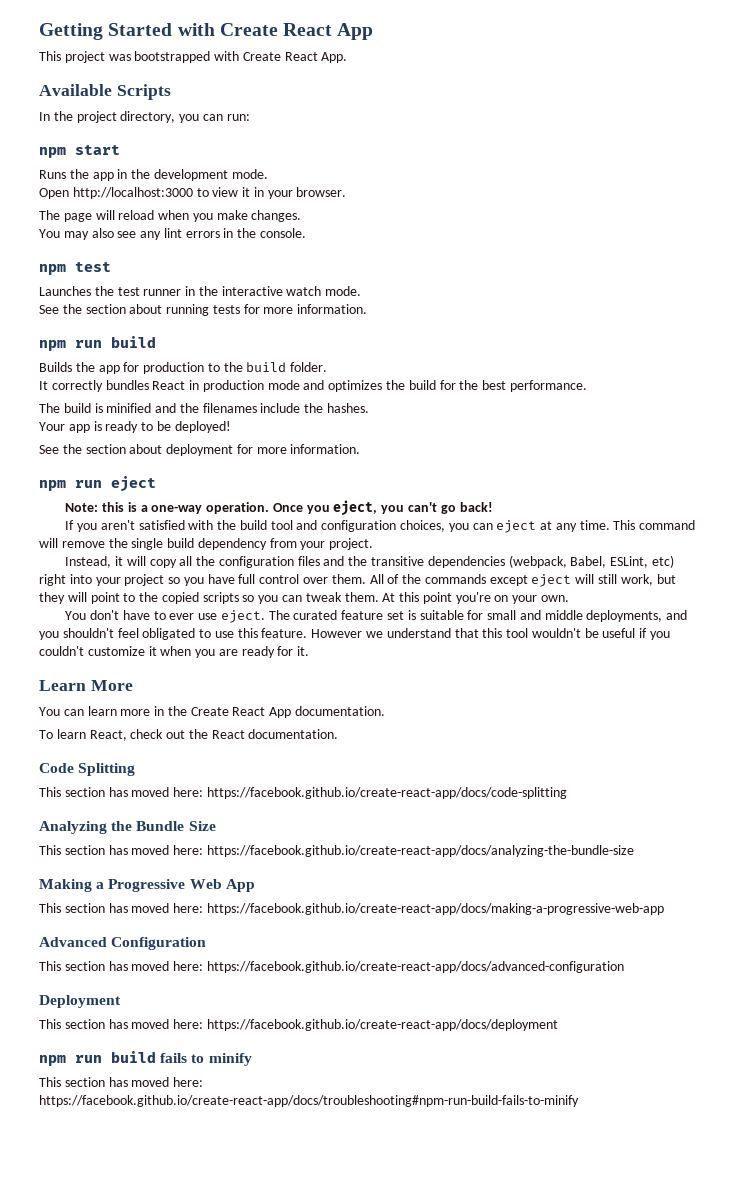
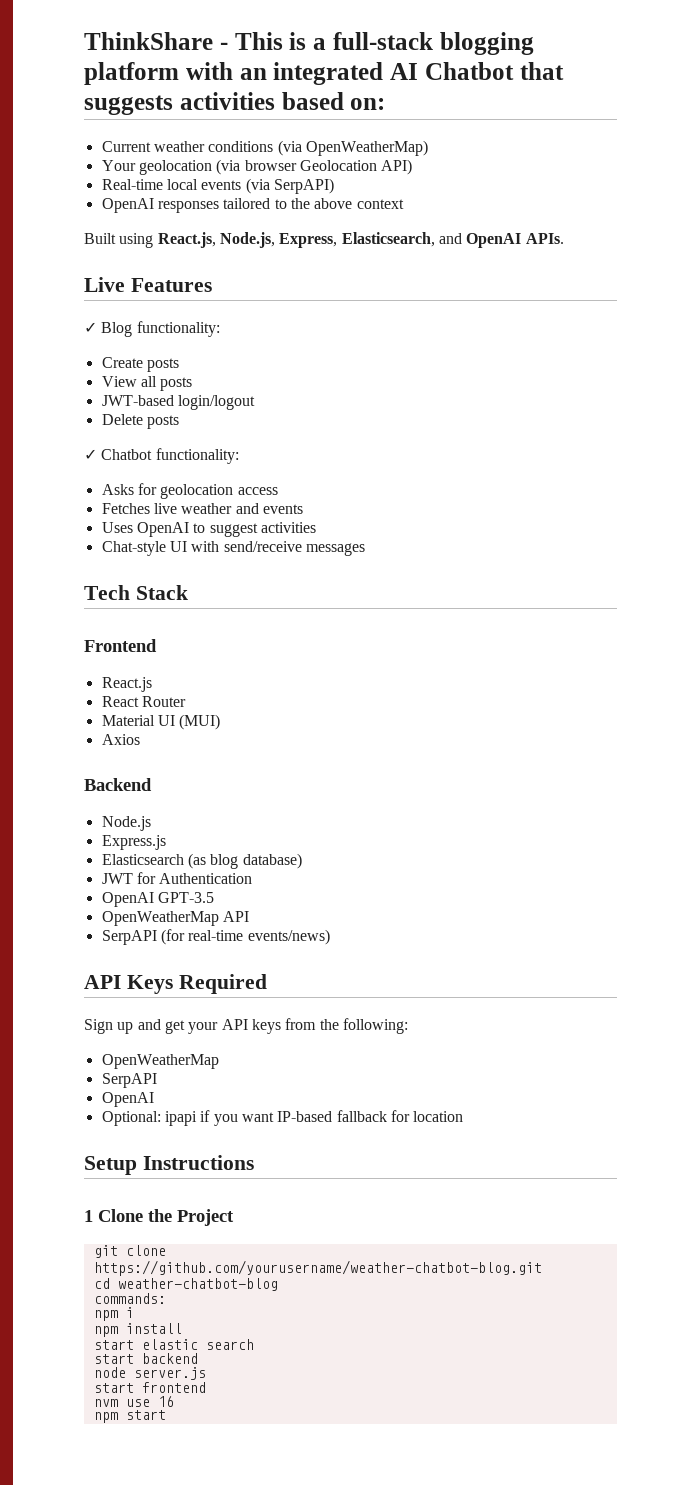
- Getting Started with Create React App
- This project was bootstrapped with Create React App.
- Available Scripts
- In the project directory, you can run:
+ ThinkShare - This is a full-stack blogging platform with an integrated AI Chatbot that suggests activities based on:
+ Current weather conditions (via OpenWeatherMap)
+ Your geolocation (via browser Geolocation API)
+ Real-time local events (via SerpAPI)
+ OpenAI responses tailored to the above context
+ Built using React.js, Node.js, Express, Elasticsearch, and OpenAI APIs.
+ Live Features
+ ✓ Blog functionality:
+ Create posts
+ View all posts
+ JWT-based login/logout
+ Delete posts
+ ✓ Chatbot functionality:
+ Asks for geolocation access
+ Fetches live weather and events
+ Uses OpenAI to suggest activities
+ Chat-style UI with send/receive messages
+ Tech Stack
+ Frontend
+ React.js
+ React Router
+ Material UI (MUI)
+ Axios
+ Backend
+ Node.js
+ Express.js
+ Elasticsearch (as blog database)
+ JWT for Authentication
+ OpenAI GPT-3.5
+ OpenWeatherMap API
+ SerpAPI (for real-time events/news)
+ API Keys Required
+ Sign up and get your API keys from the following:
+ OpenWeatherMap
+ SerpAPI
+ OpenAI
+ Optional: ipapi if you want IP-based fallback for location
+ Setup Instructions
+ 1 Clone the Project
+ git clone https://github.com/yourusername/weather-chatbot-blog.git
+ cd weather-chatbot-blog
+ commands:
+ npm i
+ npm install
+ start elastic search
+ start backend
+ node server.js
+ start frontend
+ nvm use 16
  npm start
- Runs the app in the development mode.
- Open http://localhost:3000 to view it in your browser.
- The page will reload when you make changes.
- You may also see any lint errors in the console.
- npm test
- Launches the test runner in the interactive watch mode.
- See the section about running tests for more information.
- npm run build
- Builds the app for production to the build folder.
- It correctly bundles React in production mode and optimizes the build for the best performance.
- The build is minified and the filenames include the hashes.
- Your app is ready to be deployed!
- See the section about deployment for more information.
- npm run eject
- Note: this is a one-way operation. Once you eject, you can't go back!
- If you aren't satisfied with the build tool and configuration choices, you can eject at any time. This command will remove the single build dependency from your project.
- Instead, it will copy all the configuration files and the transitive dependencies (webpack, Babel, ESLint, etc) right into your project so you have full control over them. All of the commands except eject will still work, but they will point to the copied scripts so you can tweak them. At this point you're on your own.
- You don't have to ever use eject. The curated feature set is suitable for small and middle deployments, and you shouldn't feel obligated to use this feature. However we understand that this tool wouldn't be useful if you couldn't customize it when you are ready for it.
- Learn More
- You can learn more in the Create React App documentation.
- To learn React, check out the React documentation.
- Code Splitting
- This section has moved here: https://facebook.github.io/create-react-app/docs/code-splitting
- Analyzing the Bundle Size
- This section has moved here: https://facebook.github.io/create-react-app/docs/analyzing-the-bundle-size
- Making a Progressive Web App
- This section has moved here: https://facebook.github.io/create-react-app/docs/making-a-progressive-web-app
- Advanced Configuration
- This section has moved here: https://facebook.github.io/create-react-app/docs/advanced-configuration
- Deployment
- This section has moved here: https://facebook.github.io/create-react-app/docs/deployment
- npm run build fails to minify
- This section has moved here: https://facebook.github.io/create-react-app/docs/troubleshooting#npm-run-build-fails-to-minify

